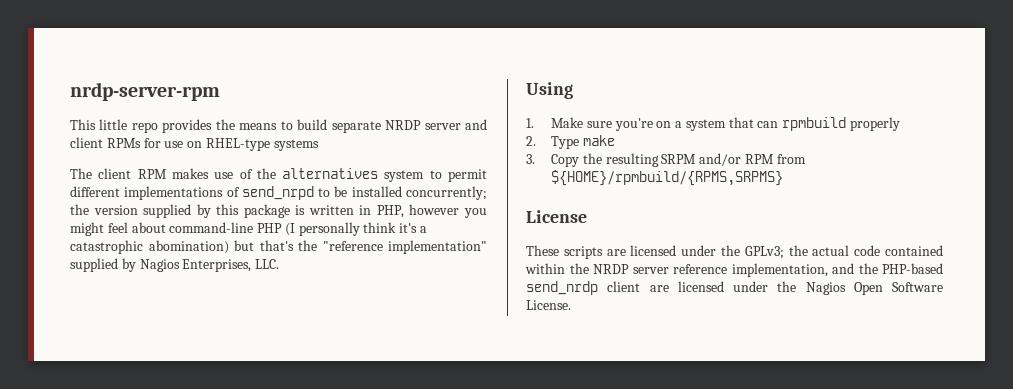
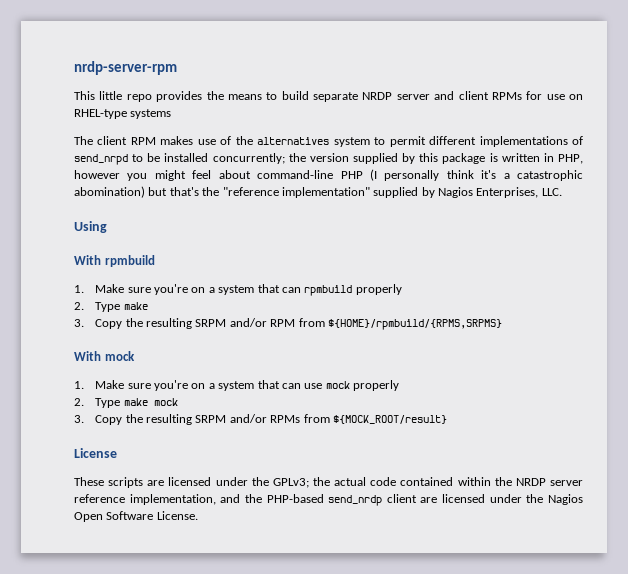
+ With rpmbuild
+ With mock
+ 1. Make sure you're on a system that can use mock properly
+ 2. Type make mock
+ 3. Copy the resulting SRPM and/or RPMs from ${MOCK_ROOT/result}

